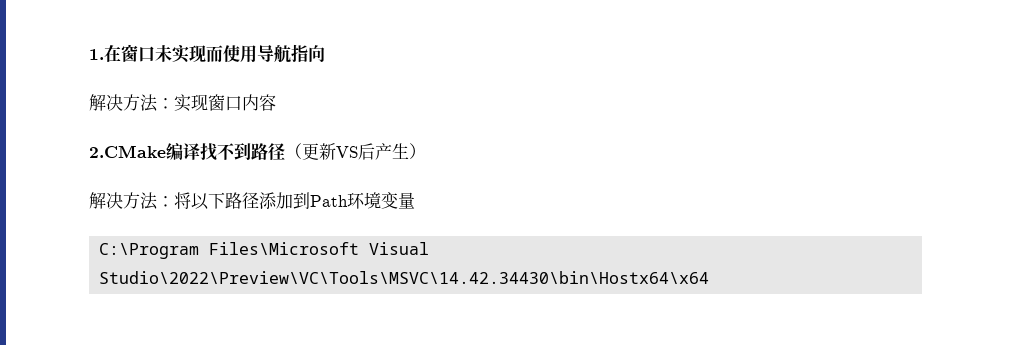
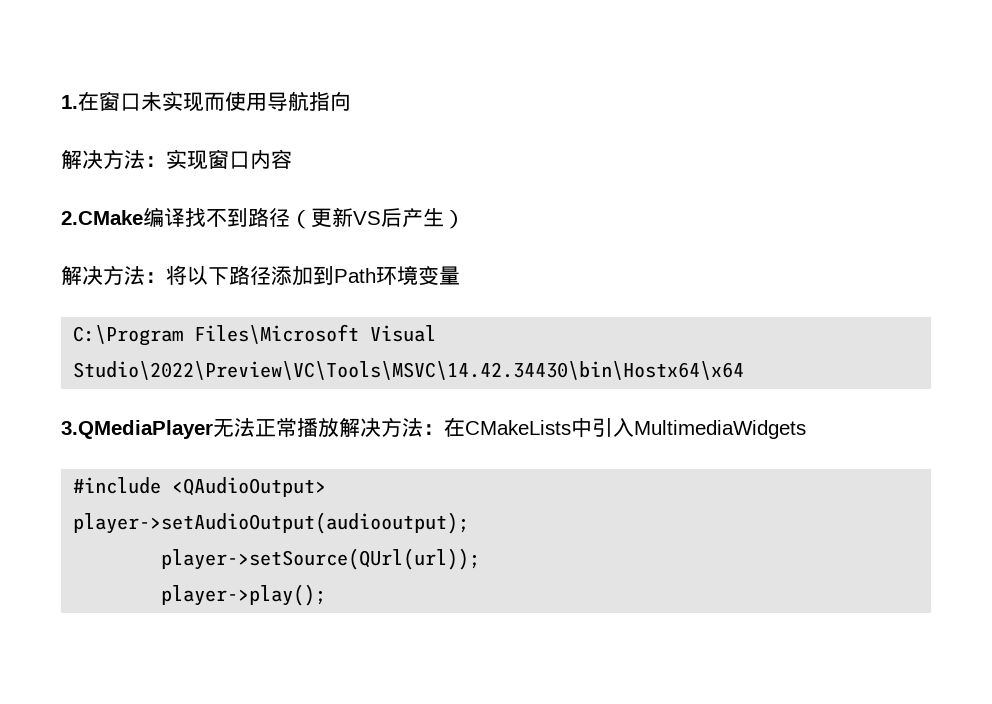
+ 3.QMediaPlayer无法正常播放解决方法：在CMakeLists中引入MultimediaWidgets
+ #include <QAudioOutput>
+ player->setAudioOutput(audiooutput);
+ player->setSource(QUrl(url));
+ player->play();

